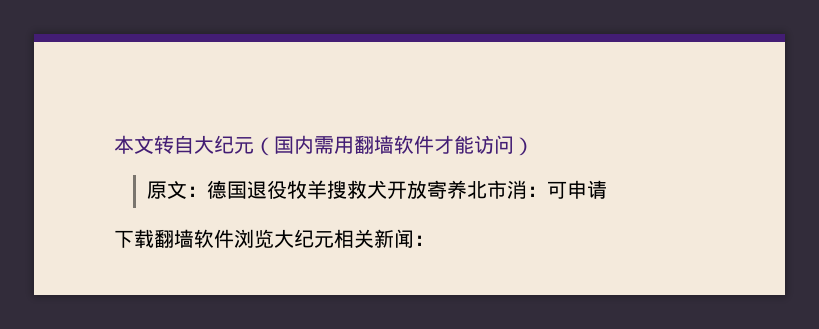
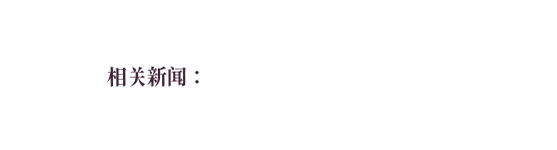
- 本文转自大纪元（国内需用翻墙软件才能访问）
- 原文：德国退役牧羊搜救犬开放寄养北市消：可申请
- 下载翻墙软件浏览大纪元相关新闻：
+ 相关新闻：

